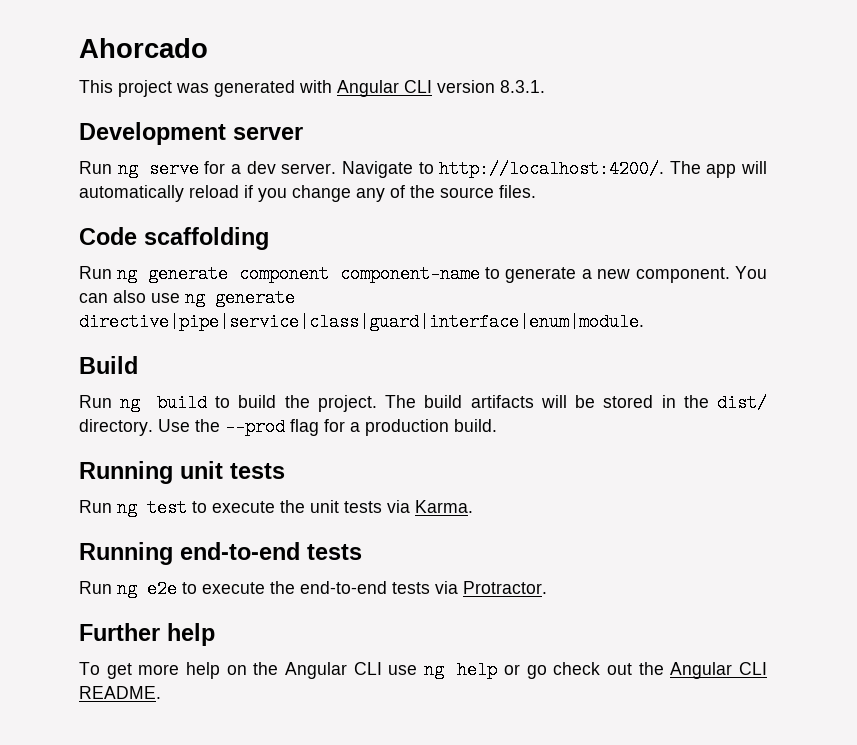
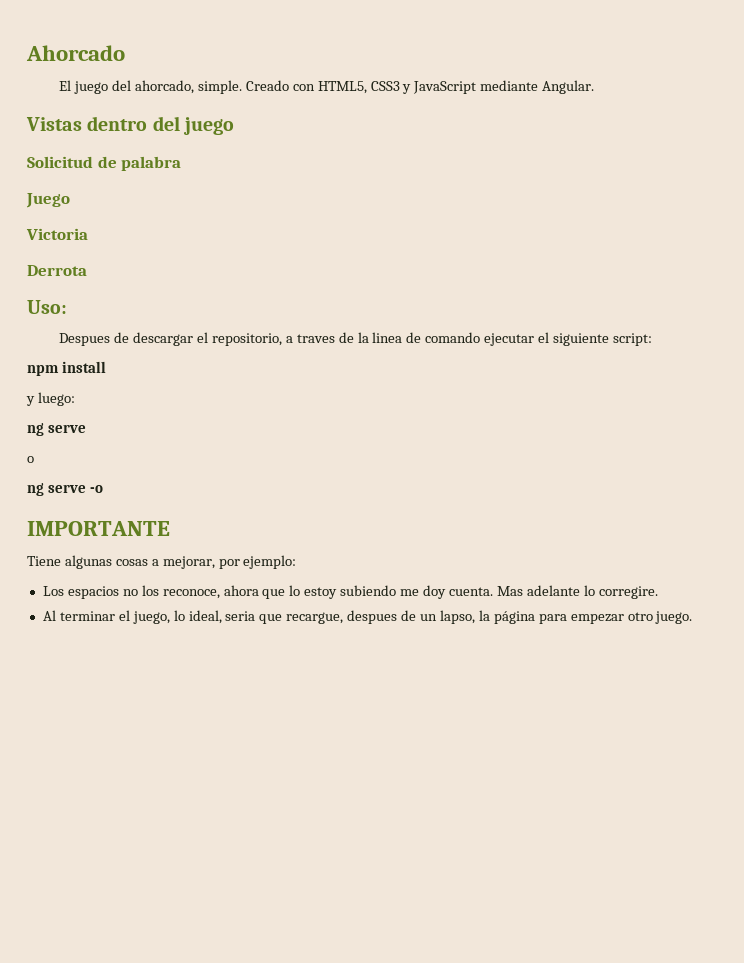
- This project was generated with Angular CLI version 8.3.1.
- Development server
- Run ng serve for a dev server. Navigate to http://localhost:4200/. The app will automatically reload if you change any of the source files.
- Code scaffolding
- Run ng generate component component-name to generate a new component. You can also use ng generate directive|pipe|service|class|guard|interface|enum|module.
- Build
- Run ng build to build the project. The build artifacts will be stored in the dist/ directory. Use the --prod flag for a production build.
- Running unit tests
- Run ng test to execute the unit tests via Karma.
- Running end-to-end tests
- Run ng e2e to execute the end-to-end tests via Protractor.
- Further help
- To get more help on the Angular CLI use ng help or go check out the Angular CLI README.
+ El juego del ahorcado, simple. Creado con HTML5, CSS3 y JavaScript mediante Angular.
+ Vistas dentro del juego
+ Solicitud de palabra
+ Juego
+ Victoria
+ Derrota
+ Uso:
+ Despues de descargar el repositorio, a traves de la linea de comando ejecutar el siguiente script:
+ npm install
+ y luego:
+ ng serve
+ o
+ ng serve -o
+ IMPORTANTE
+ Tiene algunas cosas a mejorar, por ejemplo:
+ Los espacios no los reconoce, ahora que lo estoy subiendo me doy cuenta. Mas adelante lo corregire.
+ Al terminar el juego, lo ideal, seria que recargue, despues de un lapso, la página para empezar otro juego.

